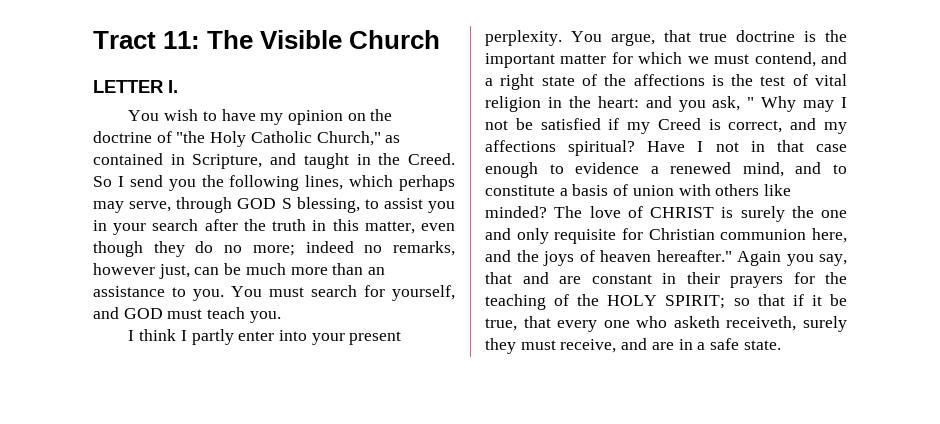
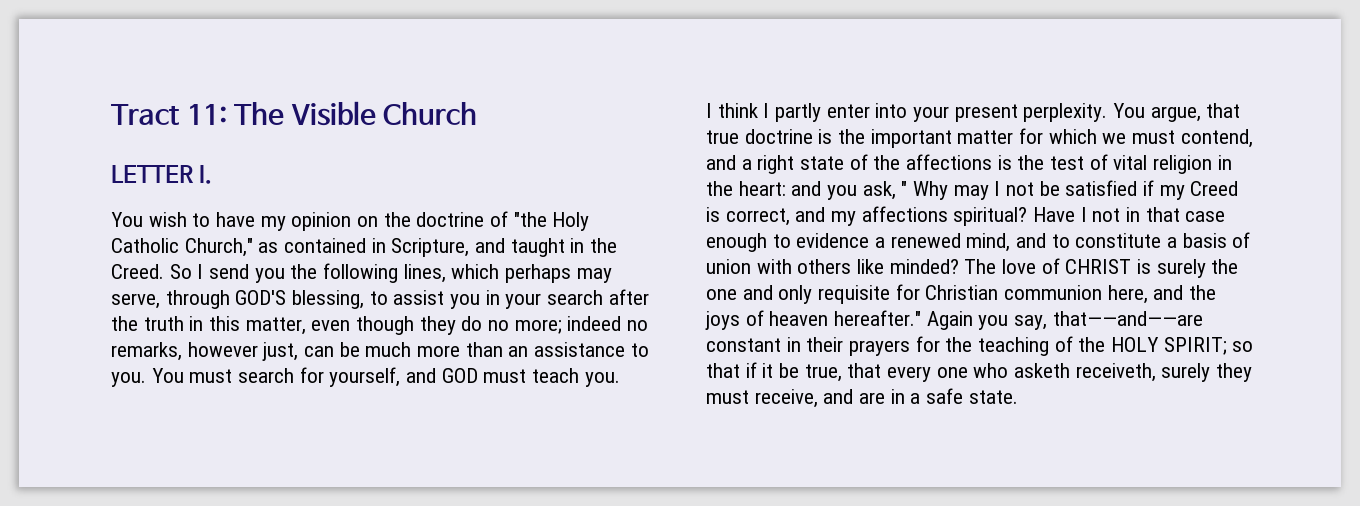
- So I send you the following lines, which perhaps may serve, through GOD S blessing, to assist you in your search after the truth in this matter, even though they do no more; indeed no remarks, however just, can be much more than an assistance to you.
+ So I send you the following lines, which perhaps may serve, through GOD'S blessing, to assist you in your search after the truth in this matter, even though they do no more; indeed no remarks, however just, can be much more than an assistance to you.
- Again you say, that and are constant in their prayers for the teaching of the HOLY SPIRIT; so that if it be true, that every one who asketh receiveth, surely they must receive, and are in a safe state.
+ Again you say, that——and——are constant in their prayers for the teaching of the HOLY SPIRIT; so that if it be true, that every one who asketh receiveth, surely they must receive, and are in a safe state.

